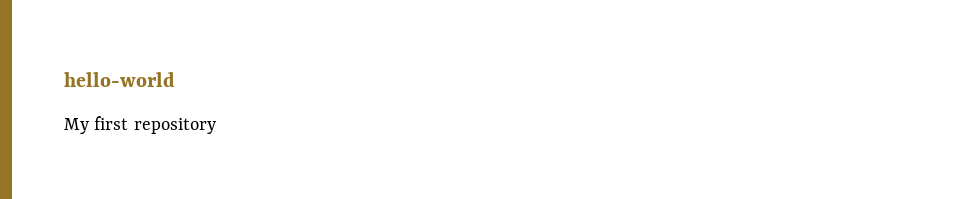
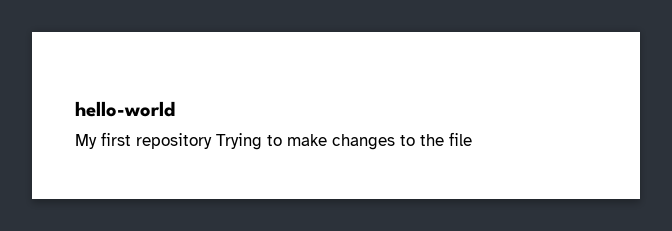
- My first repository
+ My first repository Trying to make changes to the file

